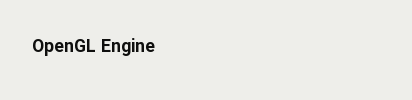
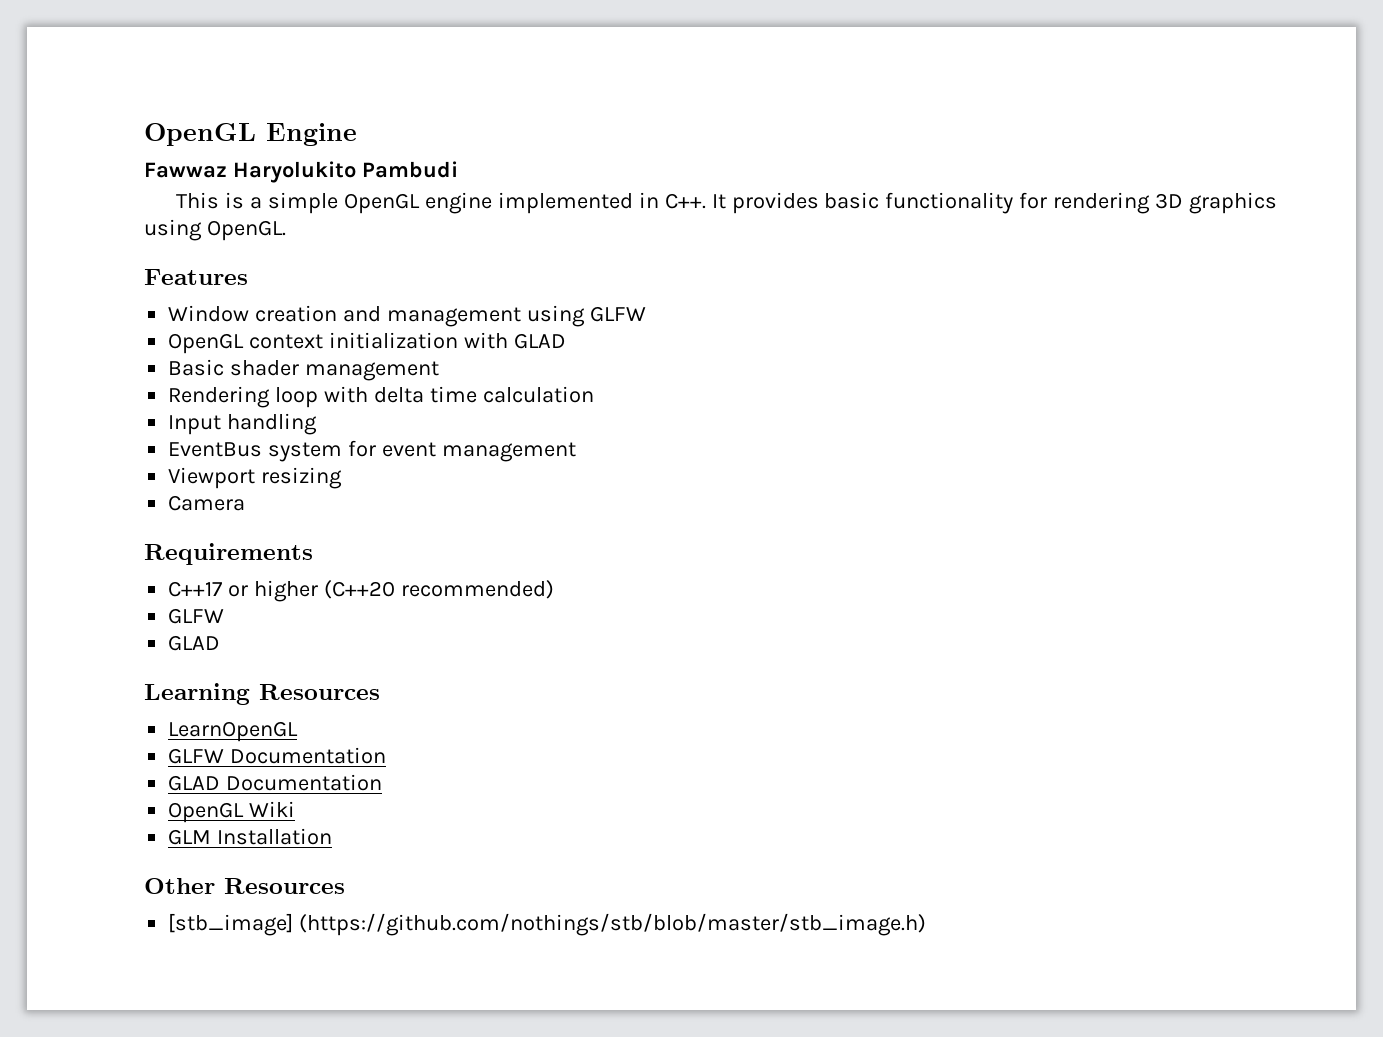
+ Fawwaz Haryolukito Pambudi
+ This is a simple OpenGL engine implemented in C++. It provides basic functionality for rendering 3D graphics using OpenGL.
+ Features
+ Window creation and management using GLFW
+ OpenGL context initialization with GLAD
+ Basic shader management
+ Rendering loop with delta time calculation
+ Input handling
+ EventBus system for event management
+ Viewport resizing
+ Camera
+ Requirements
+ C++17 or higher (C++20 recommended)
+ GLFW
+ GLAD
+ Learning Resources
+ LearnOpenGL
+ GLFW Documentation
+ GLAD Documentation
+ OpenGL Wiki
+ GLM Installation
+ Other Resources
+ [stb_image] (https://github.com/nothings/stb/blob/master/stb_image.h)

